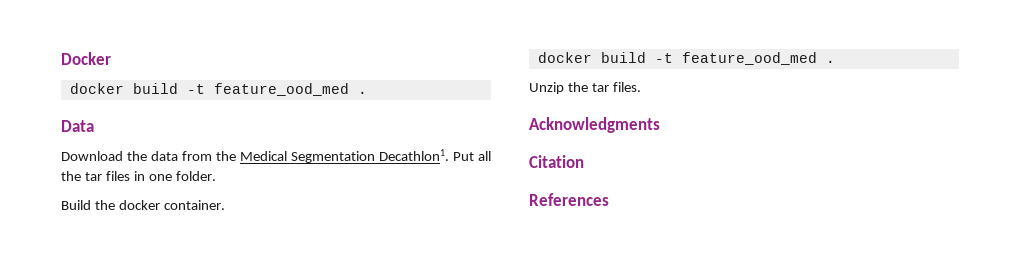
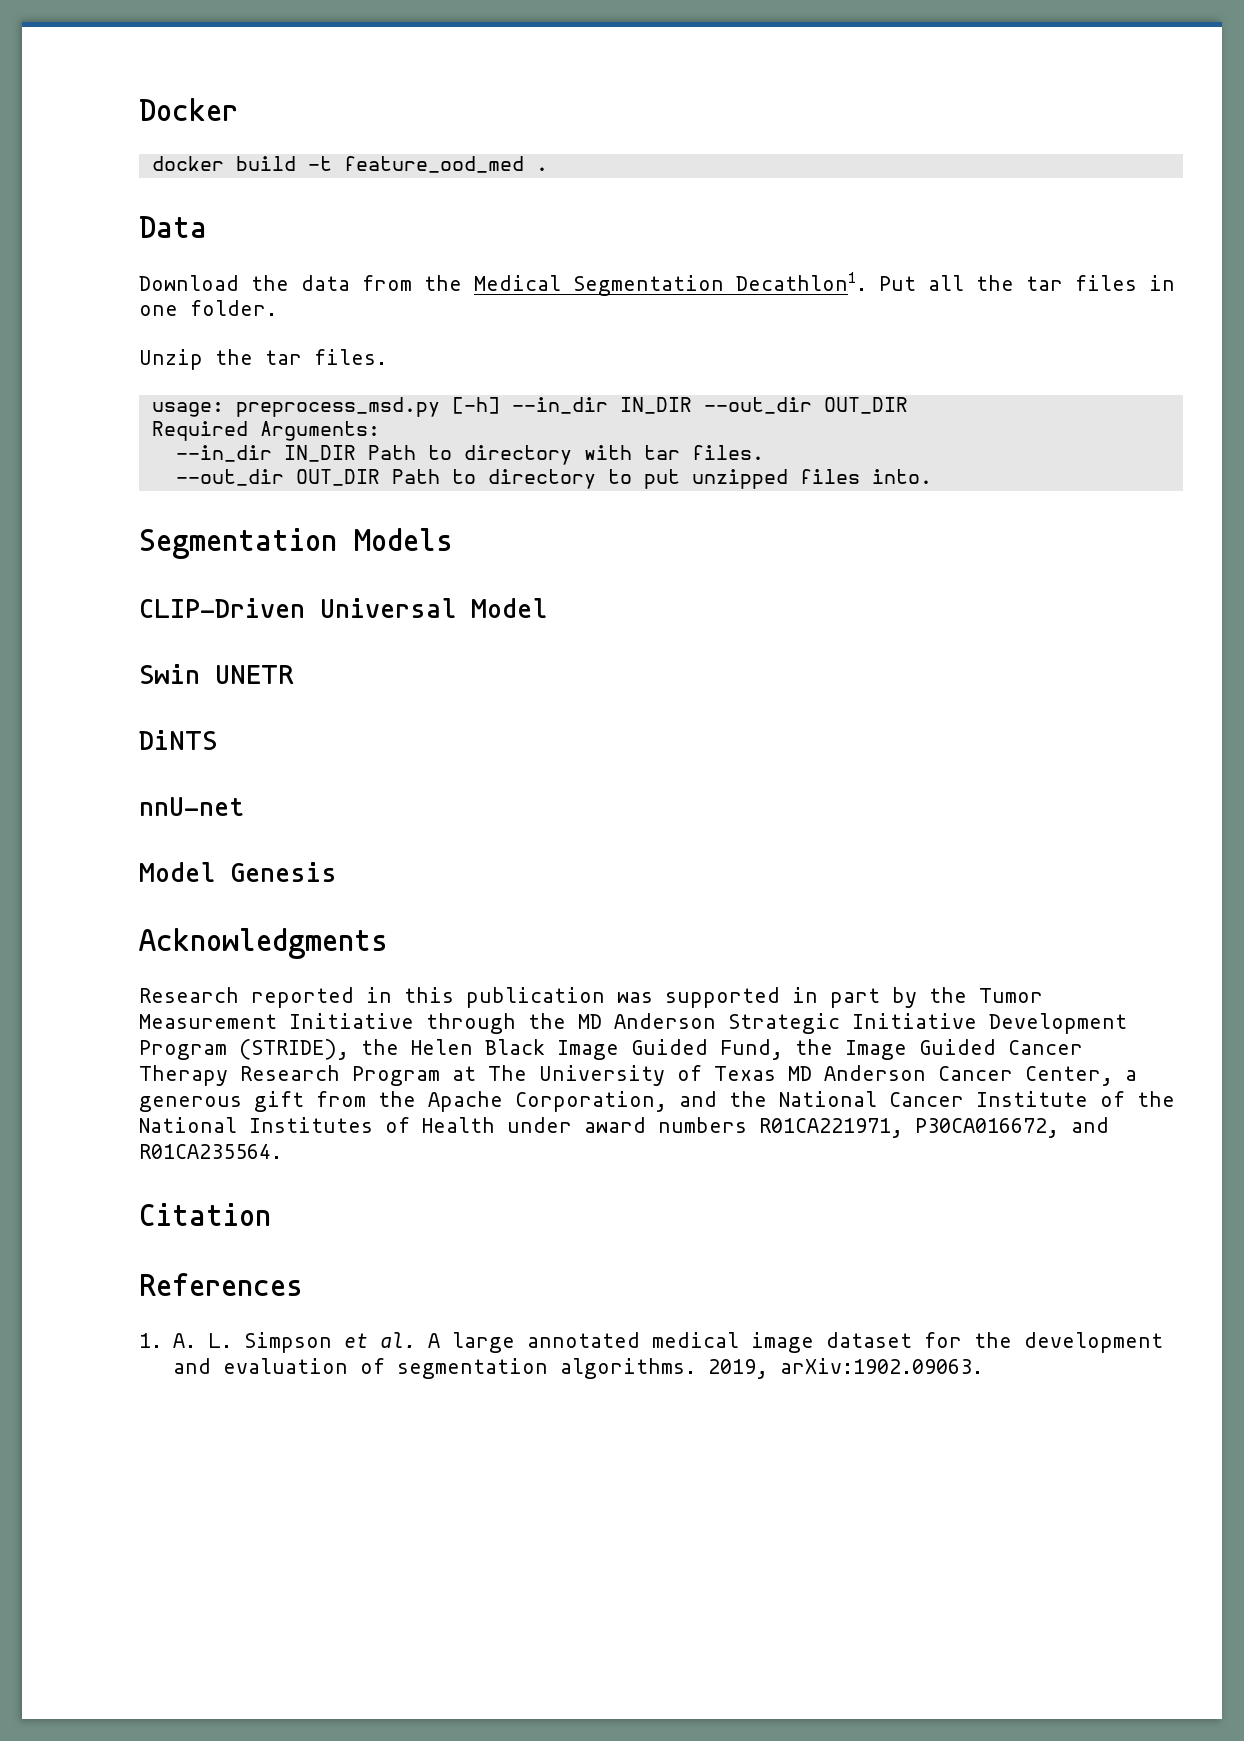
- Build the docker container.
- docker build -t feature_ood_med .
  Unzip the tar files.
+ usage: preprocess_msd.py [-h] --in_dir IN_DIR --out_dir OUT_DIR
+ Required Arguments:
+ --in_dir IN_DIR Path to directory with tar files.
+ --out_dir OUT_DIR Path to directory to put unzipped files into.
+ Segmentation Models
+ CLIP-Driven Universal Model
+ Swin UNETR
+ DiNTS
+ nnU-net
+ Model Genesis
  Acknowledgments
+ Research reported in this publication was supported in part by the Tumor Measurement Initiative through the MD Anderson Strategic Initiative Development Program (STRIDE), the Helen Black Image Guided Fund, the Image Guided Cancer Therapy Research Program at The University of Texas MD Anderson Cancer Center, a generous gift from the Apache Corporation, and the National Cancer Institute of the National Institutes of Health under award numbers R01CA221971, P30CA016672, and R01CA235564.
  Citation
  References
+ 1. A. L. Simpson et al. A large annotated medical image dataset for the development and evaluation of segmentation algorithms. 2019, arXiv:1902.09063.

